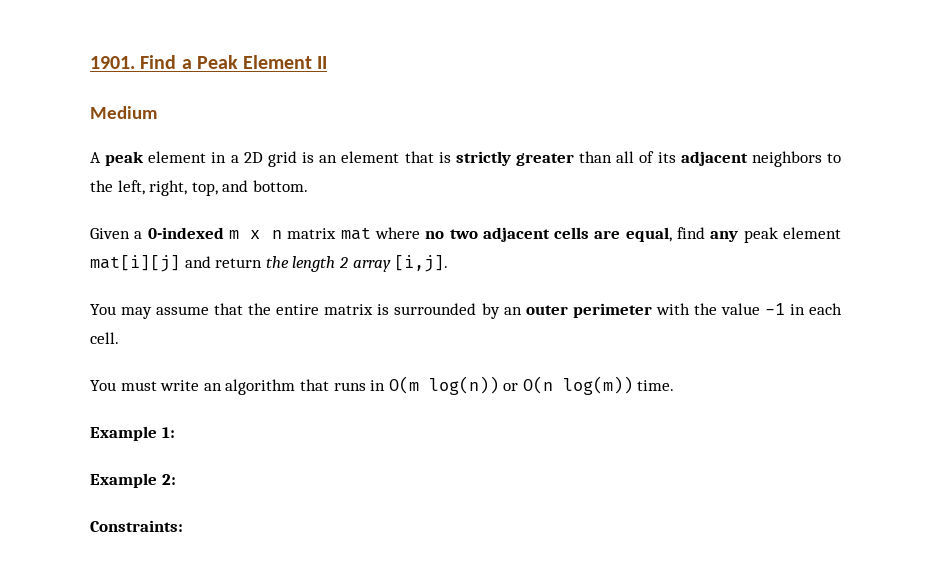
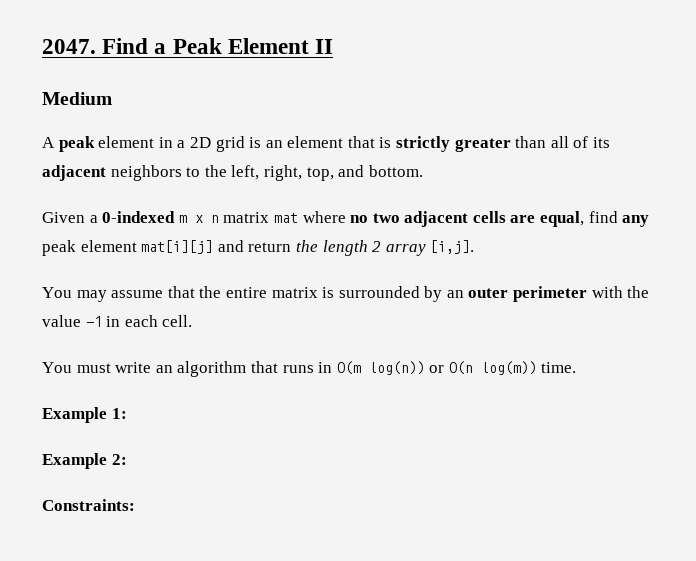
- 1901.
+ 2047.

